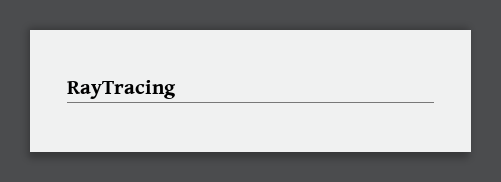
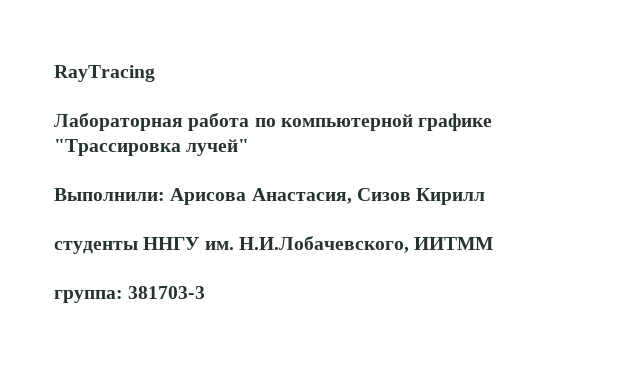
+ Лабораторная работа по компьютерной графике "Трассировка лучей"
+ Выполнили: Арисова Анастасия, Сизов Кирилл
+ студенты ННГУ им. Н.И.Лобачевского, ИИТММ
+ группа: 381703-3

